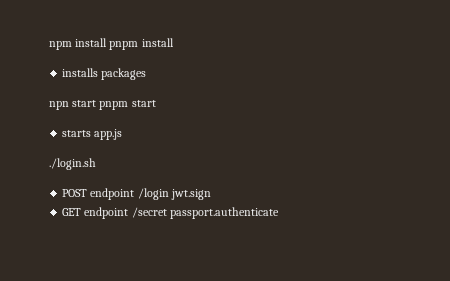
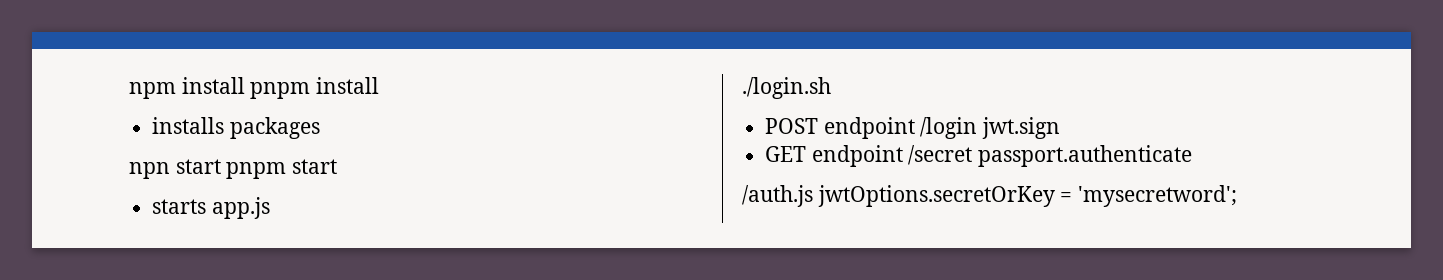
+ /auth.js jwtOptions.secretOrKey = 'mysecretword';

